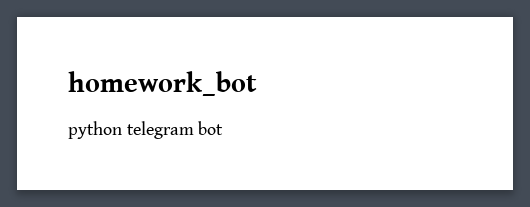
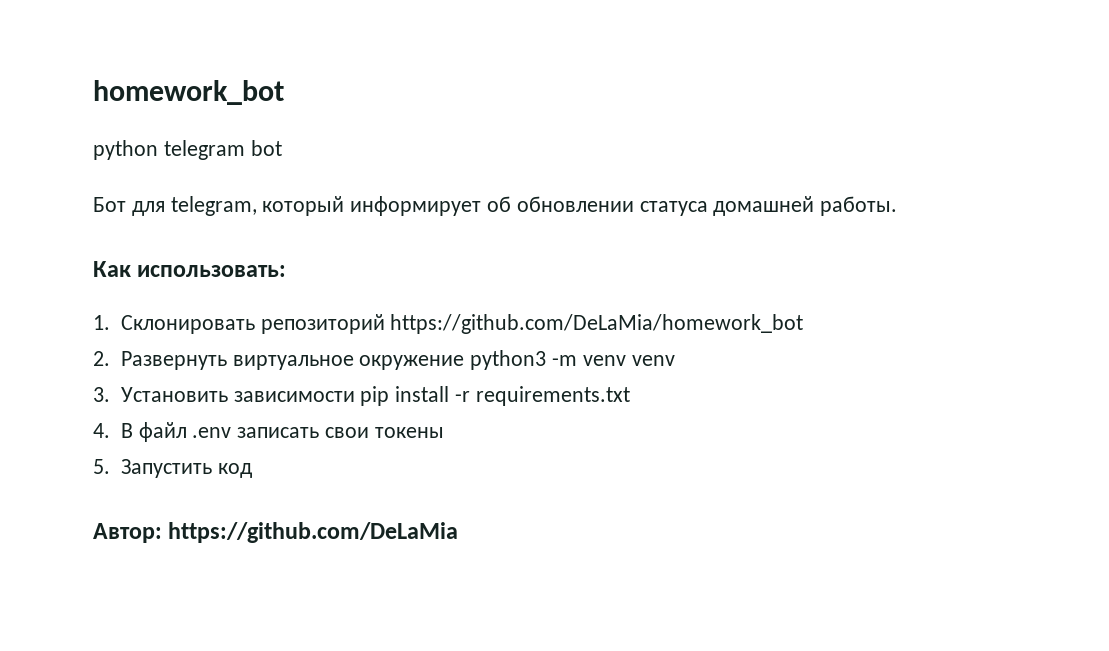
+ Бот для telegram, который информирует об обновлении статуса домашней работы.
+ Как использовать:
+ 1. Склонировать репозиторий https://github.com/DeLaMia/homework_bot
+ 2. Развернуть виртуальное окружение python3 -m venv venv
+ 3. Установить зависимости pip install -r requirements.txt
+ 4. В файл .env записать свои токены
+ 5. Запустить код
+ Автор: https://github.com/DeLaMia

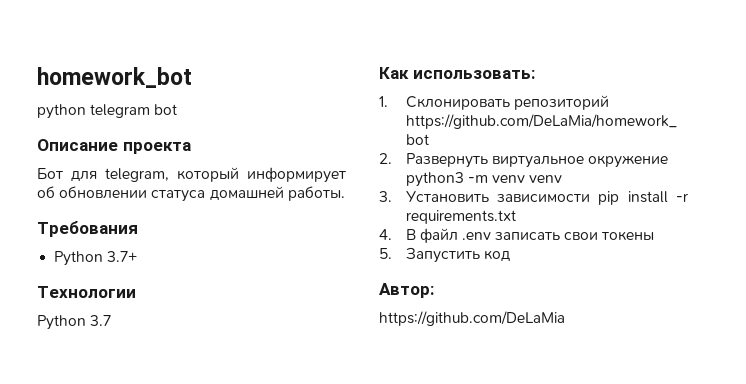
+ Описание проекта
+ Требования
+ Python 3.7+
+ Технологии
+ Python 3.7
- Автор: https://github.com/DeLaMia
+ Автор:
+ https://github.com/DeLaMia

